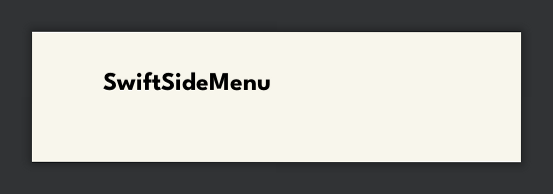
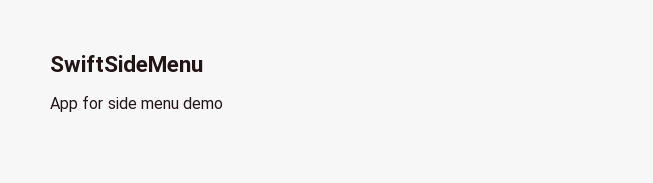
+ App for side menu demo

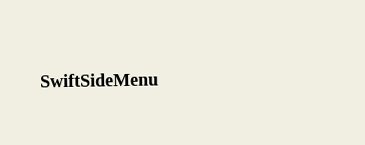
- App for side menu demo

